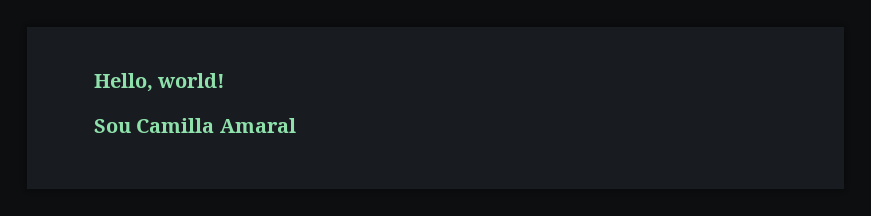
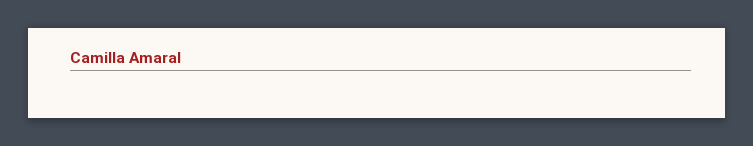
- Hello, world!
- Sou Camilla Amaral
+ Camilla Amaral

